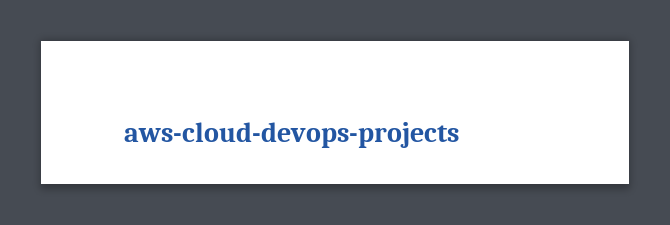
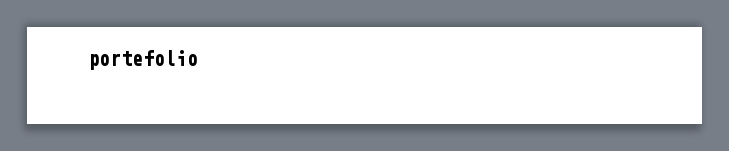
- aws-cloud-devops-projects
+ portefolio

